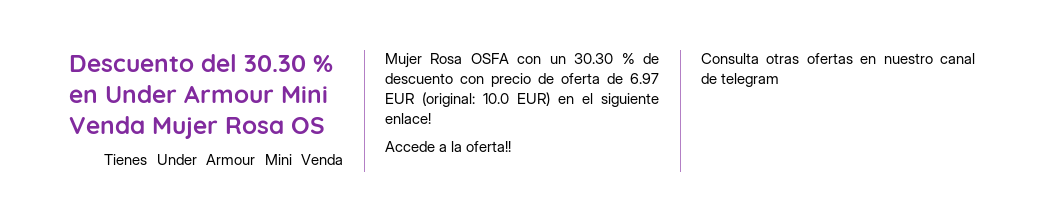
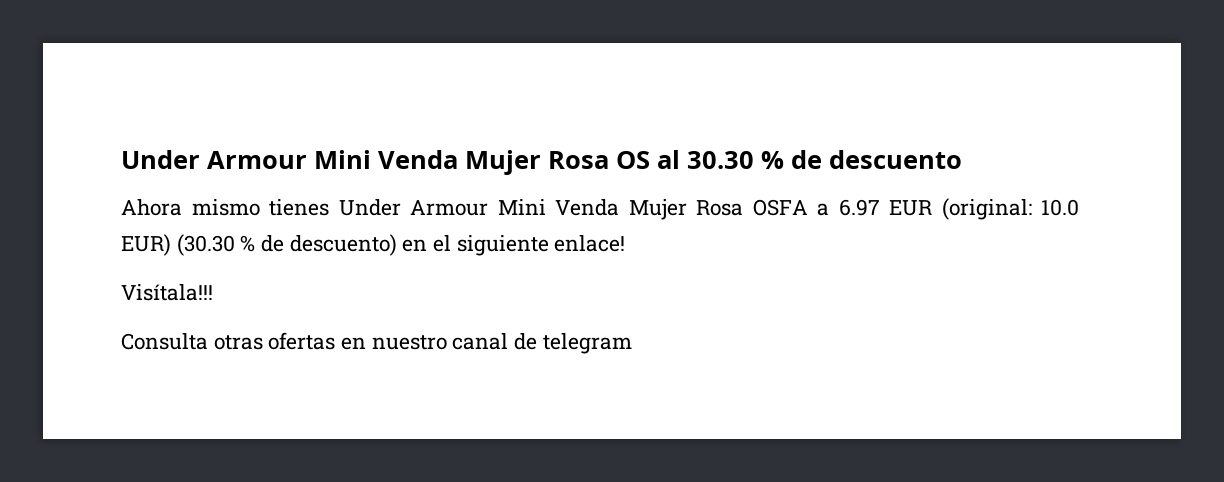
- Descuento del 30.30 % en Under Armour Mini Venda Mujer Rosa OS
- Tienes Under Armour Mini Venda Mujer Rosa OSFA con un 30.30 % de descuento con precio de oferta de 6.97 EUR (original: 10.0 EUR) en el siguiente enlace!
+ Under Armour Mini Venda Mujer Rosa OS al 30.30 % de descuento
+ Ahora mismo tienes Under Armour Mini Venda Mujer Rosa OSFA a 6.97 EUR (original: 10.0 EUR) (30.30 % de descuento) en el siguiente enlace!
- Accede a la oferta!!
+ Visítala!!!

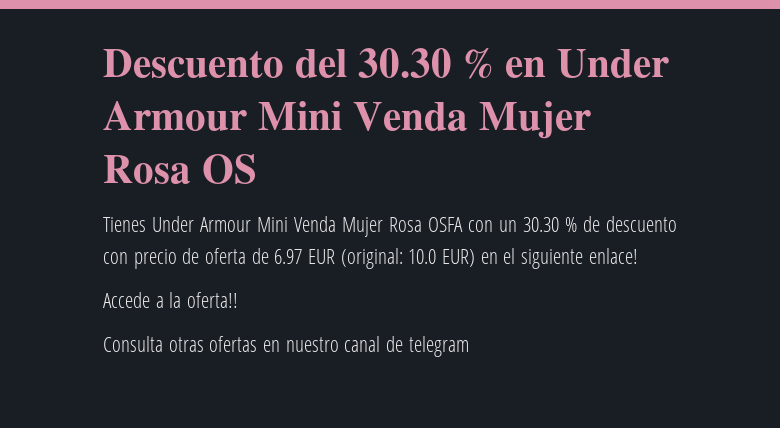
- Under Armour Mini Venda Mujer Rosa OS al 30.30 % de descuento
- Ahora mismo tienes Under Armour Mini Venda Mujer Rosa OSFA a 6.97 EUR (original: 10.0 EUR) (30.30 % de descuento) en el siguiente enlace!
+ Descuento del 30.30 % en Under Armour Mini Venda Mujer Rosa OS
+ Tienes Under Armour Mini Venda Mujer Rosa OSFA con un 30.30 % de descuento con precio de oferta de 6.97 EUR (original: 10.0 EUR) en el siguiente enlace!
- Visítala!!!
+ Accede a la oferta!!

